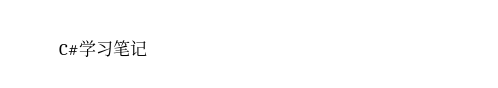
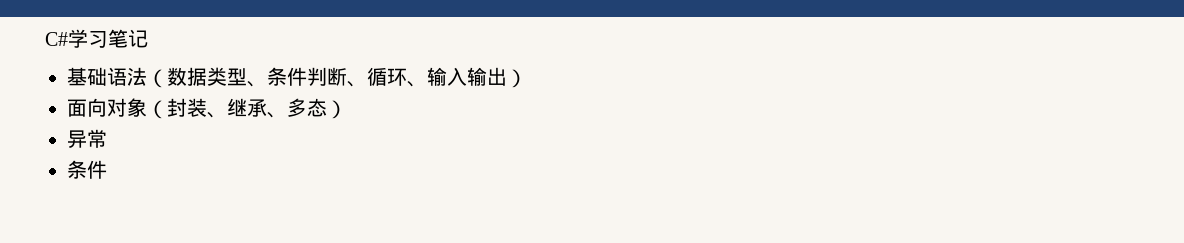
+ 基础语法（数据类型、条件判断、循环、输入输出）
+ 面向对象（封装、继承、多态）
+ 异常
+ 条件

